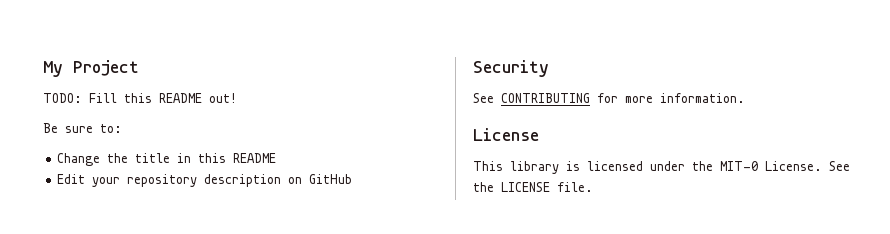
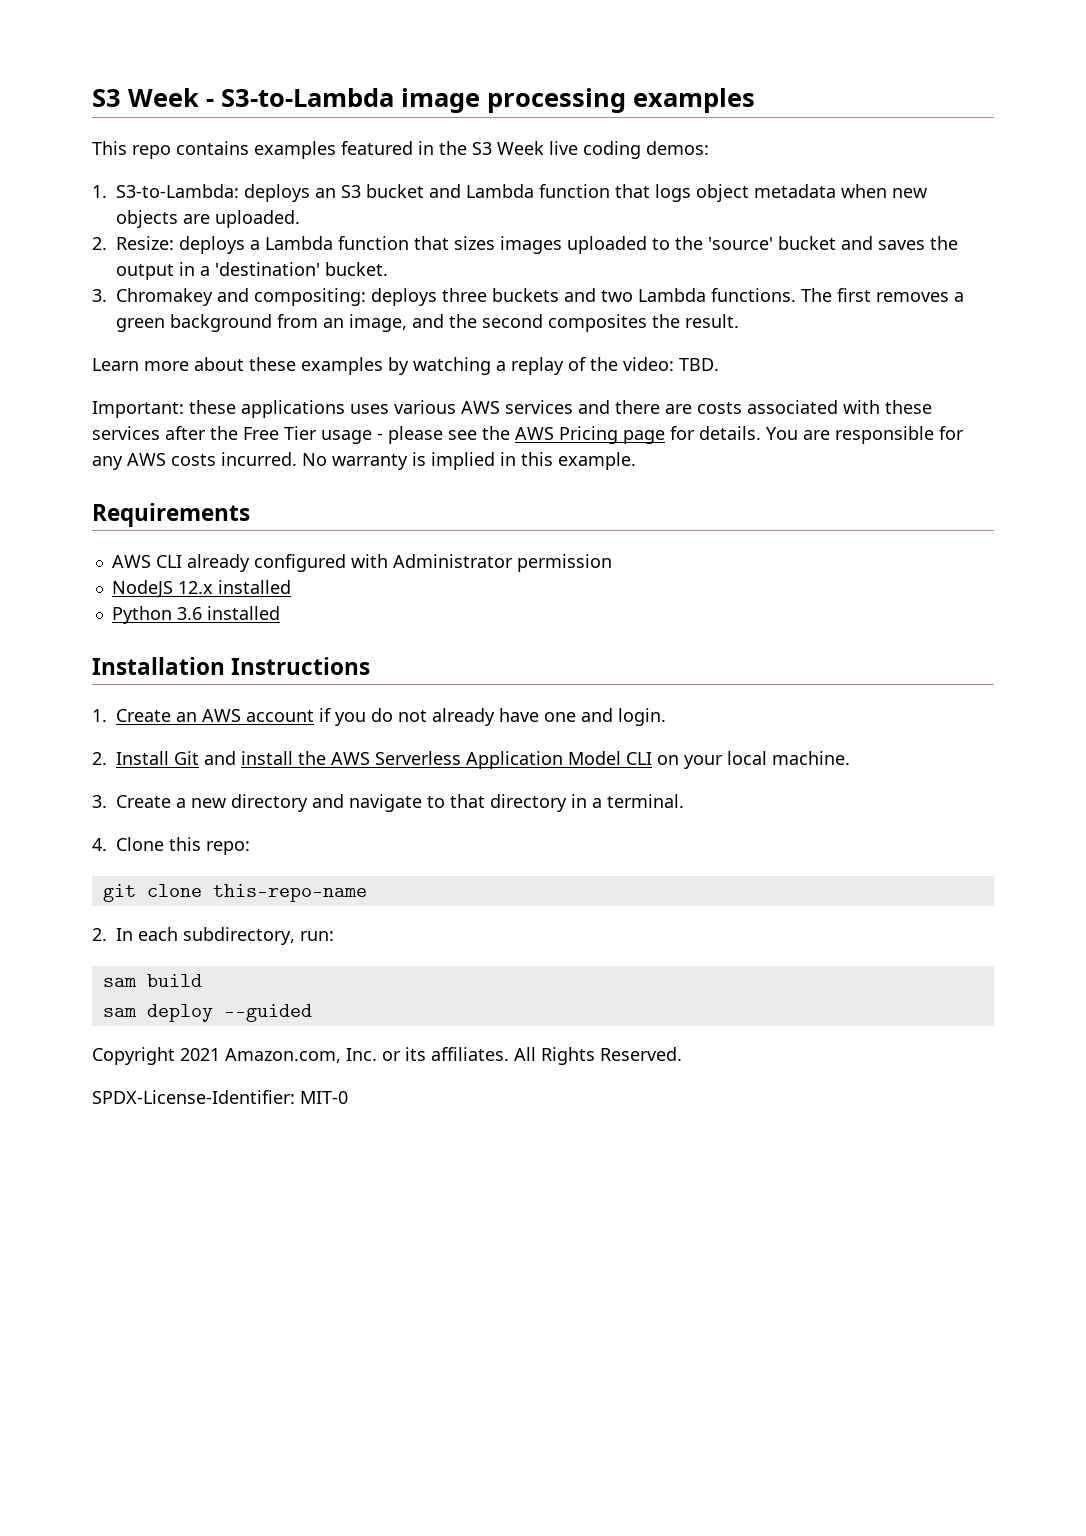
- My Project
- TODO: Fill this README out!
- Be sure to:
- Change the title in this README
- Edit your repository description on GitHub
- Security
- See CONTRIBUTING for more information.
- License
- This library is licensed under the MIT-0 License. See the LICENSE file.
+ S3 Week - S3-to-Lambda image processing examples
+ This repo contains examples featured in the S3 Week live coding demos:
+ 1. S3-to-Lambda: deploys an S3 bucket and Lambda function that logs object metadata when new objects are uploaded.
+ 2. Resize: deploys a Lambda function that sizes images uploaded to the 'source' bucket and saves the output in a 'destination' bucket.
+ 3. Chromakey and compositing: deploys three buckets and two Lambda functions. The first removes a green background from an image, and the second composites the result.
+ Learn more about these examples by watching a replay of the video: TBD.
+ Important: these applications uses various AWS services and there are costs associated with these services after the Free Tier usage - please see the AWS Pricing page for details. You are responsible for any AWS costs incurred. No warranty is implied in this example.
+ Requirements
+ AWS CLI already configured with Administrator permission
+ NodeJS 12.x installed
+ Python 3.6 installed
+ Installation Instructions
+ 1. Create an AWS account if you do not already have one and login.
+ 2. Install Git and install the AWS Serverless Application Model CLI on your local machine.
+ 3. Create a new directory and navigate to that directory in a terminal.
+ 4. Clone this repo:
+ git clone this-repo-name
+ 2. In each subdirectory, run:
+ sam build
+ sam deploy --guided
+ Copyright 2021 Amazon.com, Inc. or its affiliates. All Rights Reserved.
+ SPDX-License-Identifier: MIT-0

